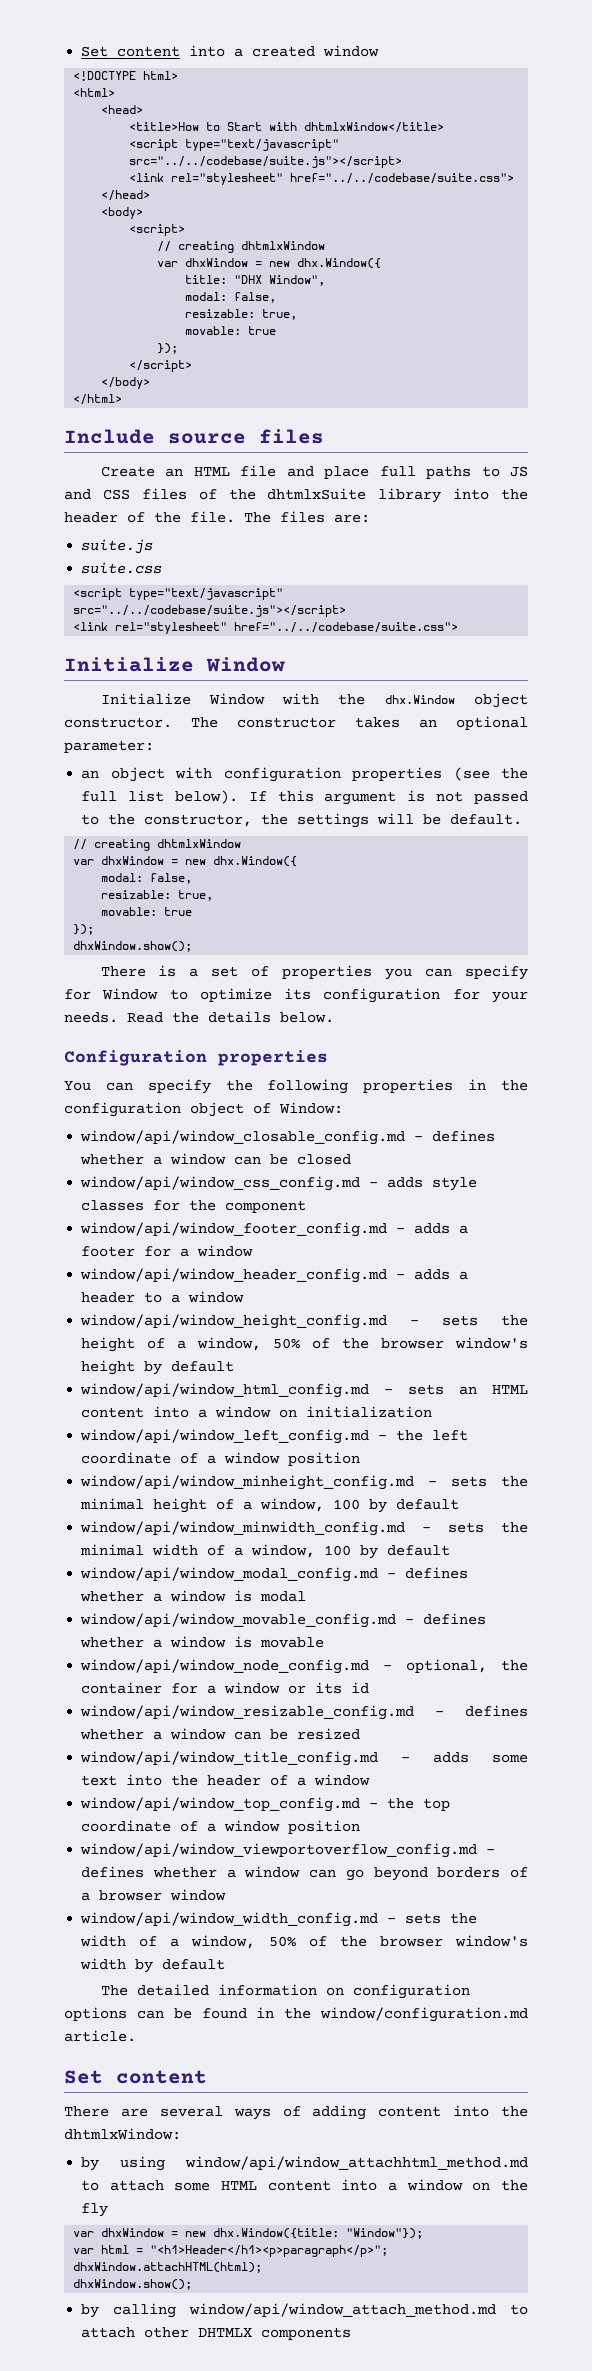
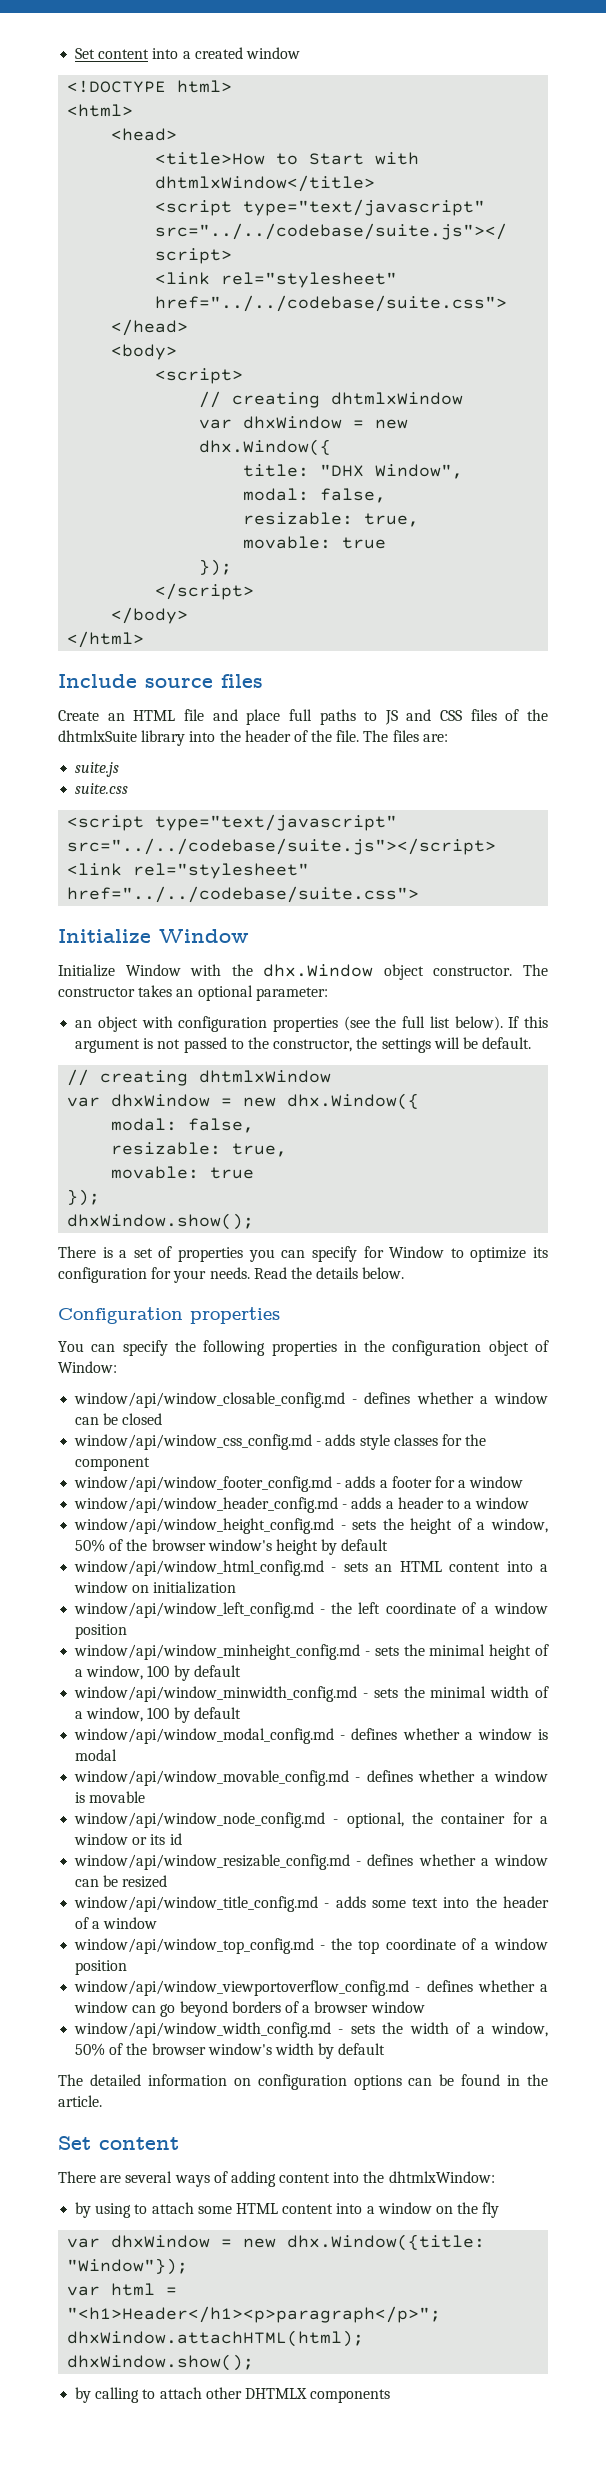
- The detailed information on configuration options can be found in the window/configuration.md article.
+ The detailed information on configuration options can be found in the article.
- by using window/api/window_attachhtml_method.md to attach some HTML content into a window on the fly
+ by using to attach some HTML content into a window on the fly
- by calling window/api/window_attach_method.md to attach other DHTMLX components
+ by calling to attach other DHTMLX components

